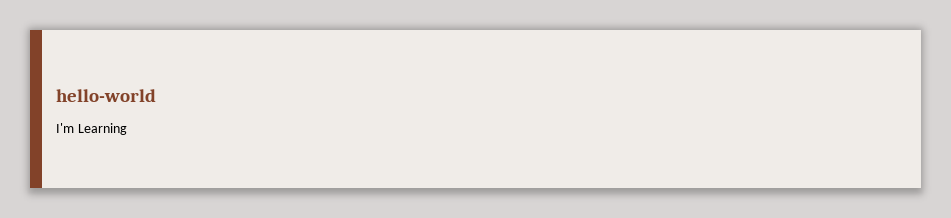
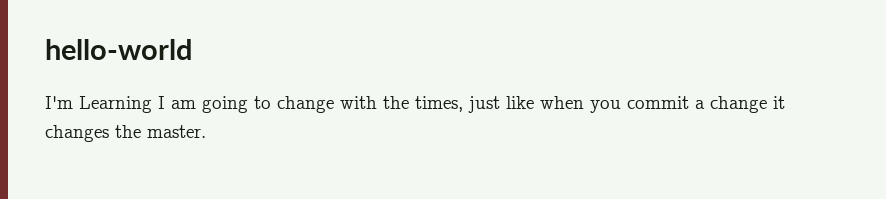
- I'm Learning
+ I'm Learning I am going to change with the times, just like when you commit a change it changes the master.

